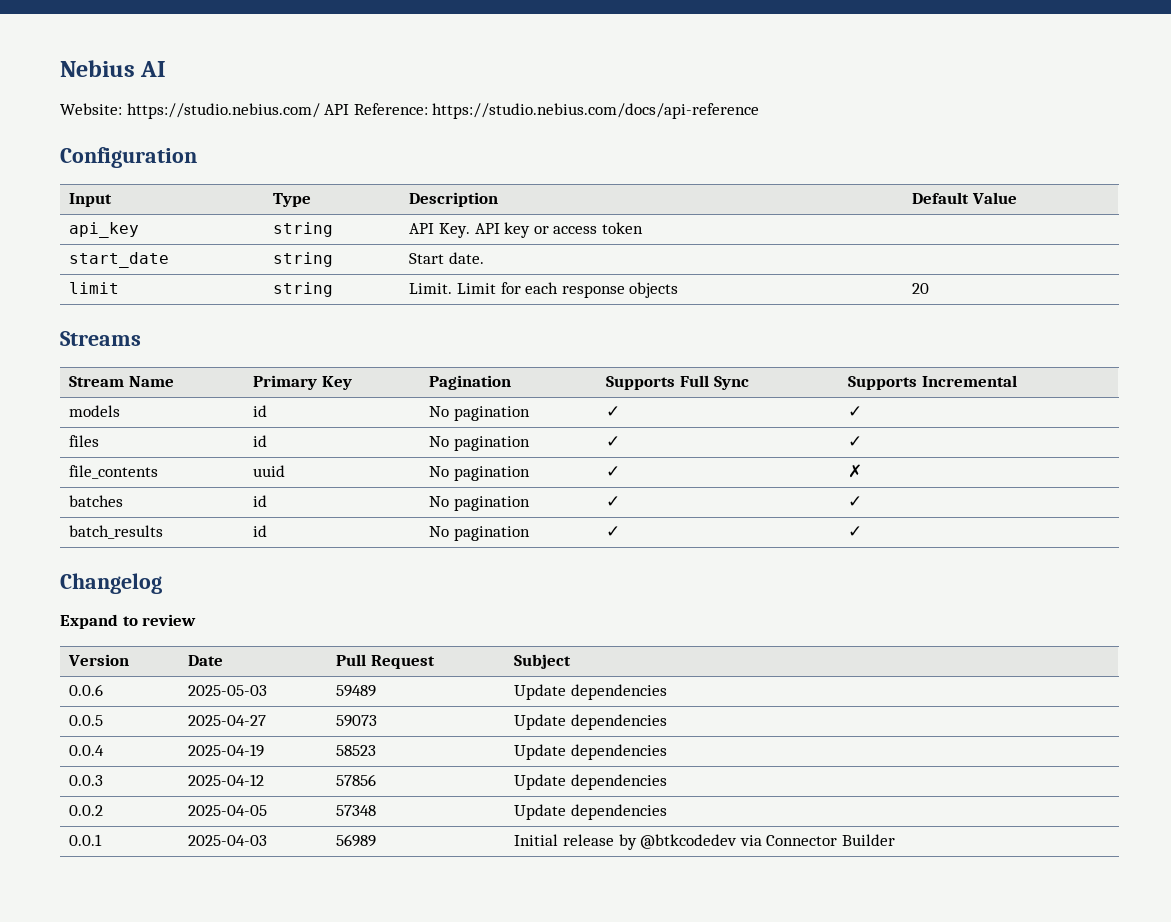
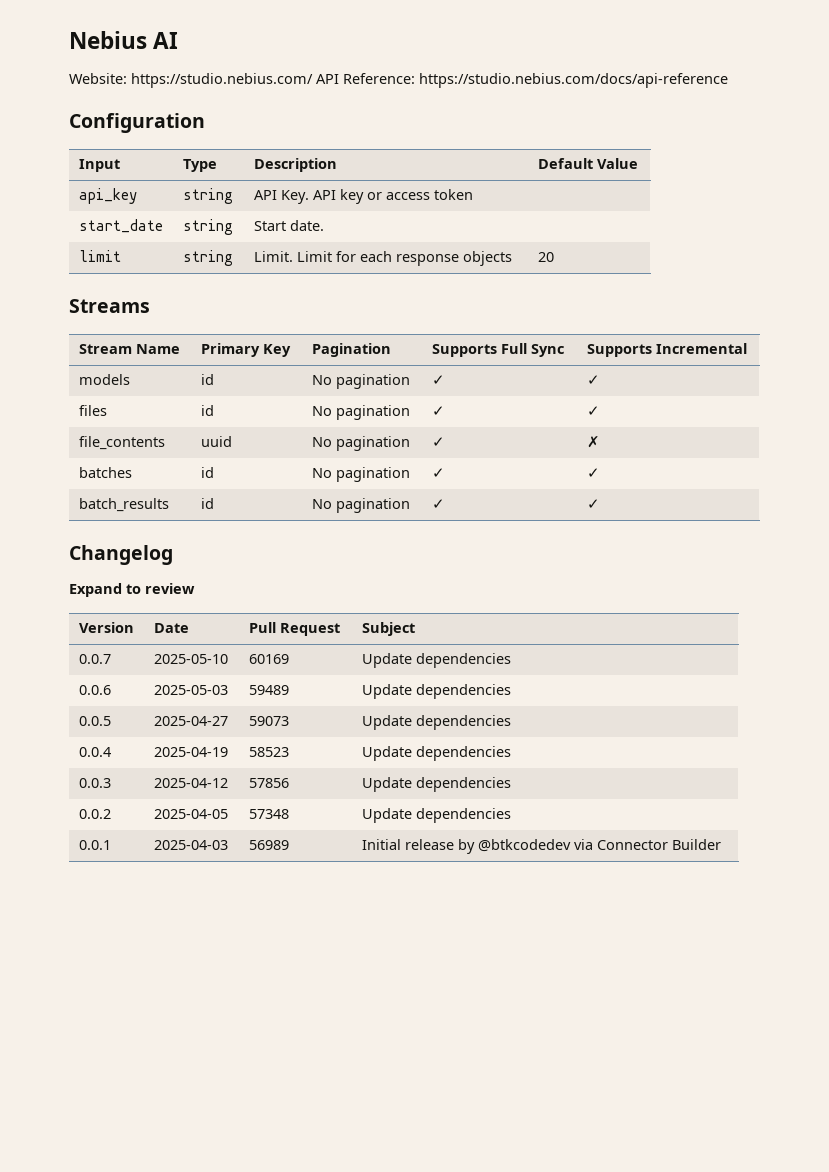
+ 0.0.7 | 2025-05-10 | 60169 | Update dependencies

